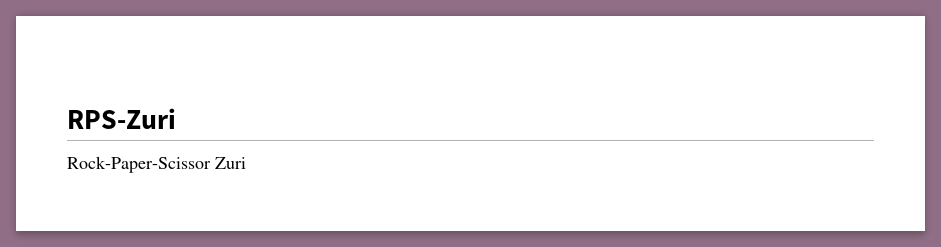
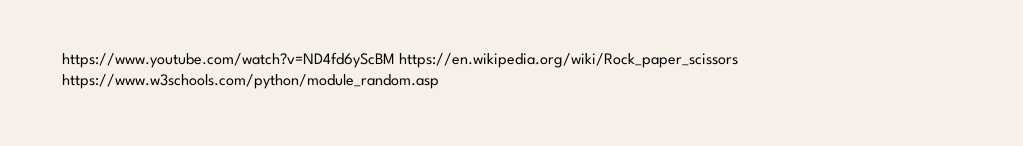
- RPS-Zuri
- Rock-Paper-Scissor Zuri
+ https://www.youtube.com/watch?v=ND4fd6yScBM https://en.wikipedia.org/wiki/Rock_paper_scissors https://www.w3schools.com/python/module_random.asp

